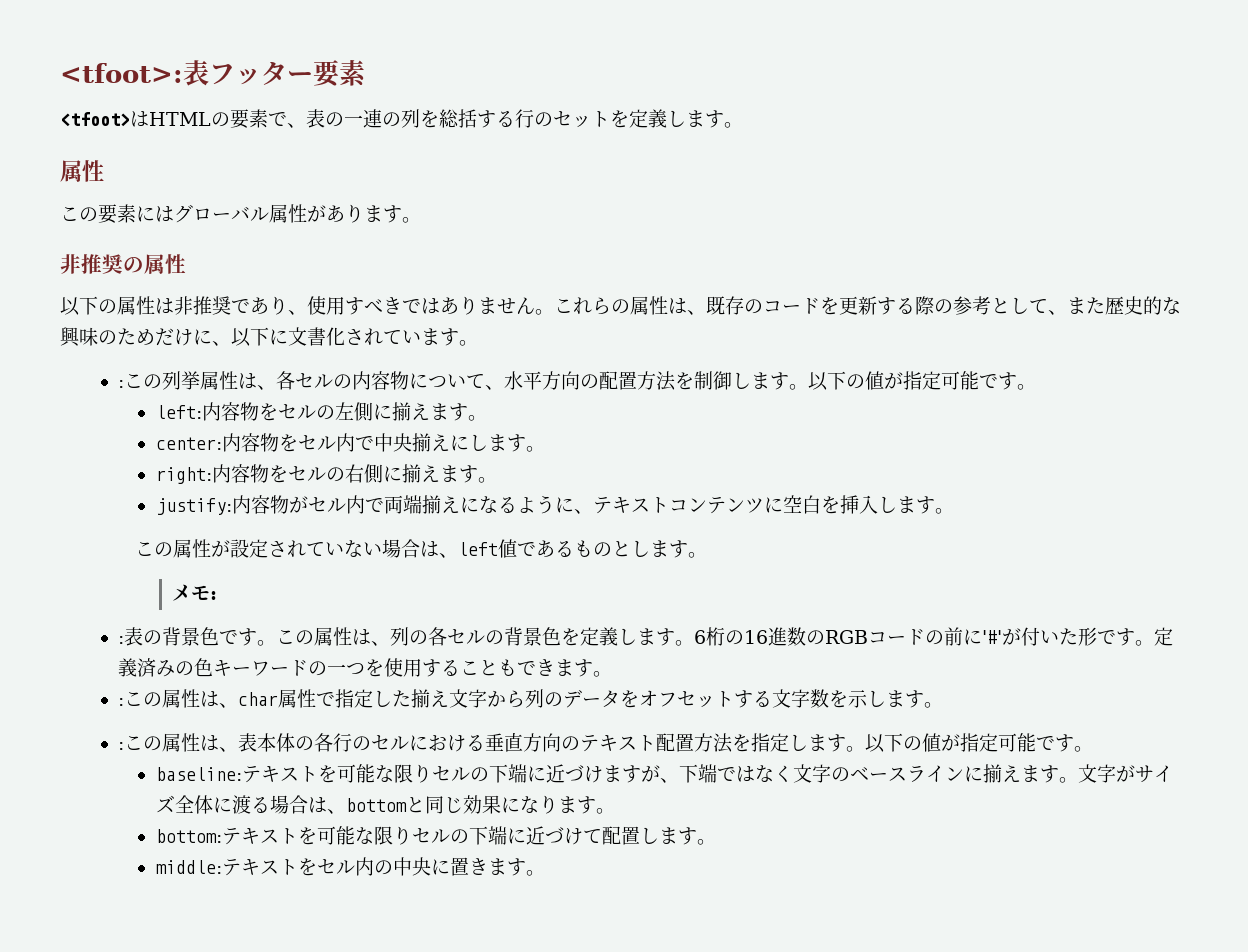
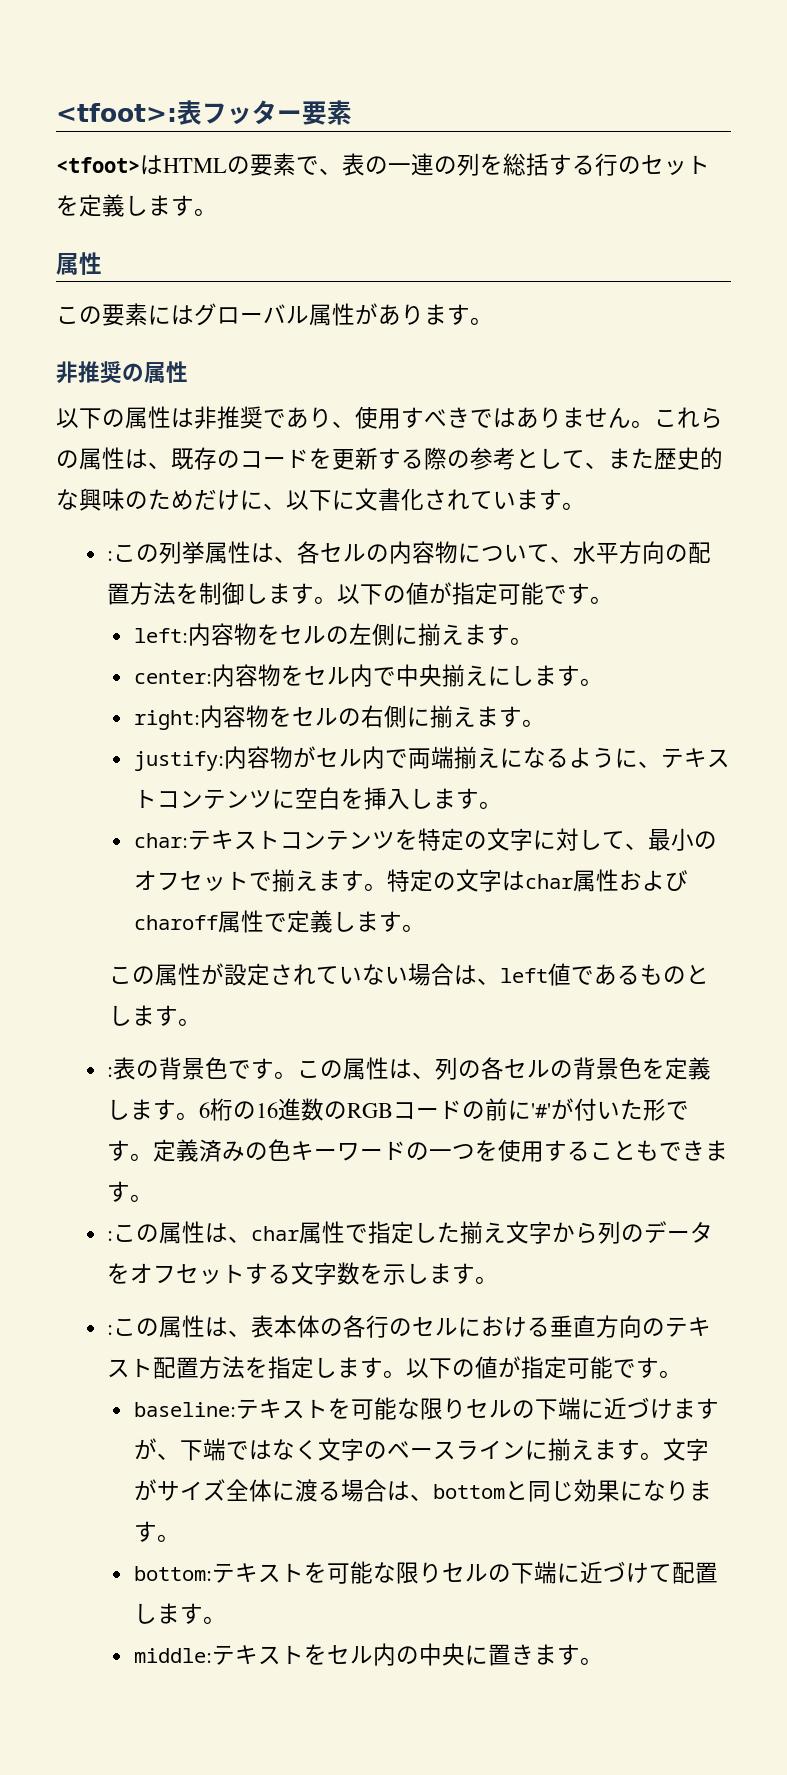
+ char:テキストコンテンツを特定の文字に対して、最小のオフセットで揃えます。特定の文字はchar属性およびcharoff属性で定義します。
- メモ:

